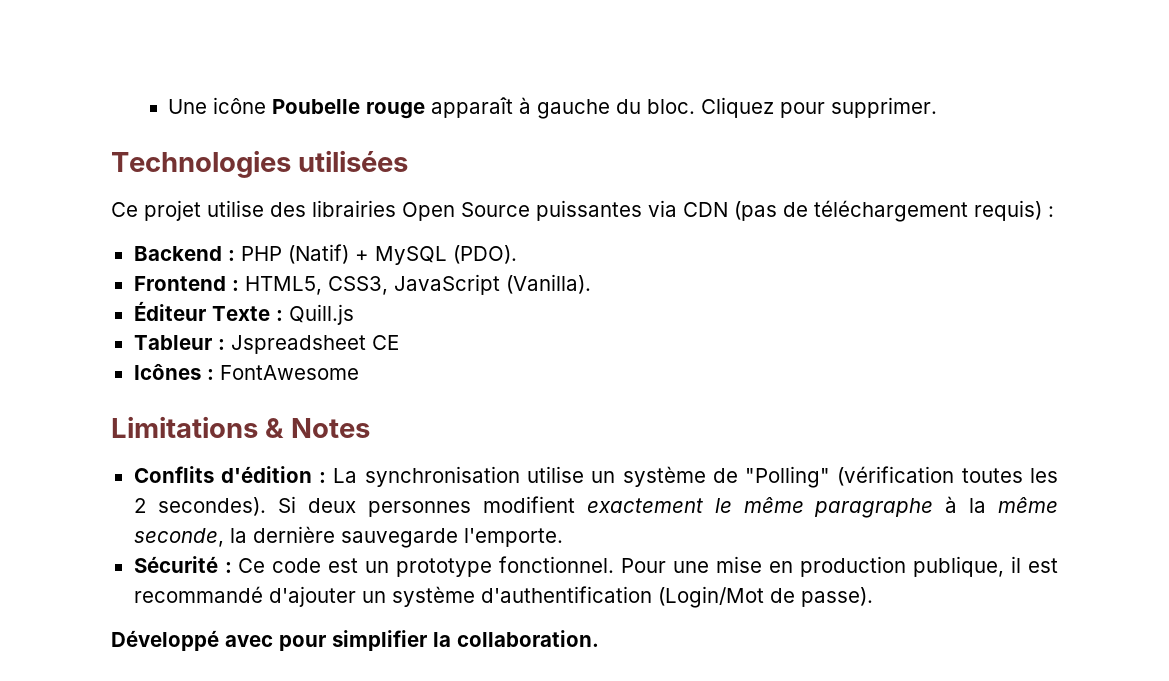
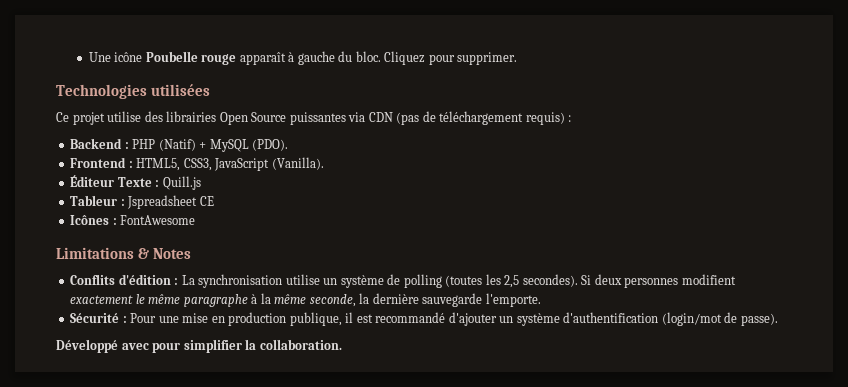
- Conflits d'édition : La synchronisation utilise un système de "Polling" (vérification toutes les 2 secondes).
+ Conflits d'édition : La synchronisation utilise un système de polling (toutes les 2,5 secondes).
- Sécurité : Ce code est un prototype fonctionnel. Pour une mise en production publique, il est recommandé d'ajouter un système d'authentification (Login/Mot de passe).
+ Sécurité : Pour une mise en production publique, il est recommandé d'ajouter un système d'authentification (login/mot de passe).

